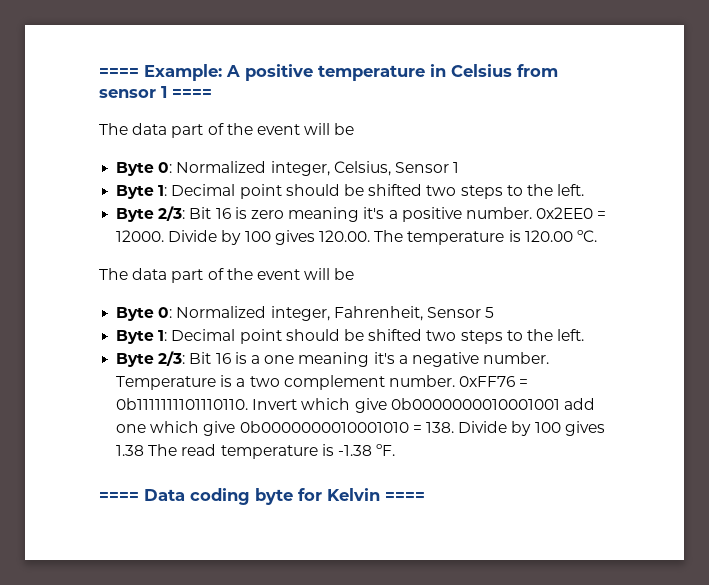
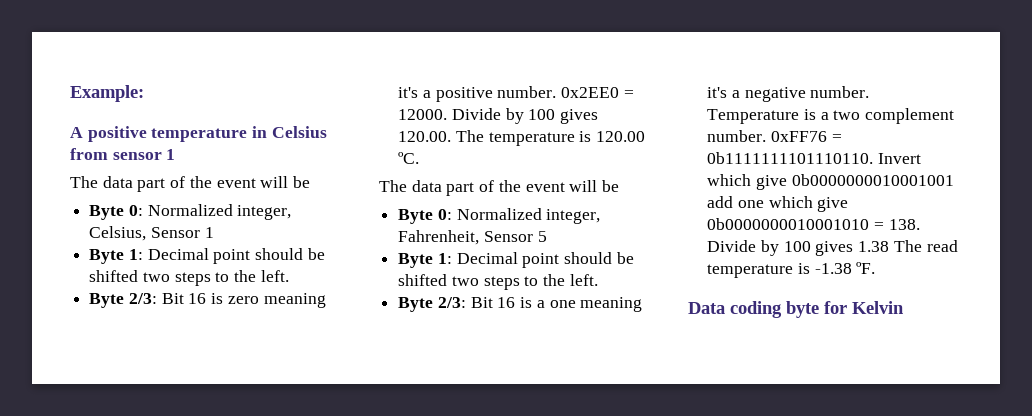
- ==== Example: A positive temperature in Celsius from sensor 1 ====
+ Example:
+ A positive temperature in Celsius from sensor 1
- ==== Data coding byte for Kelvin ====
+ Data coding byte for Kelvin

